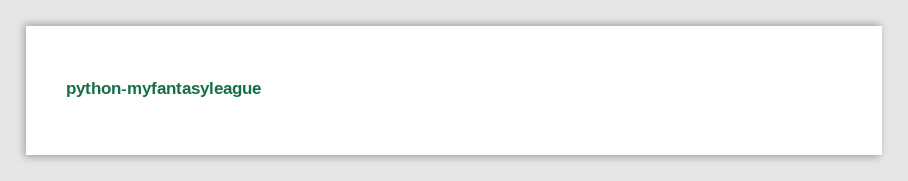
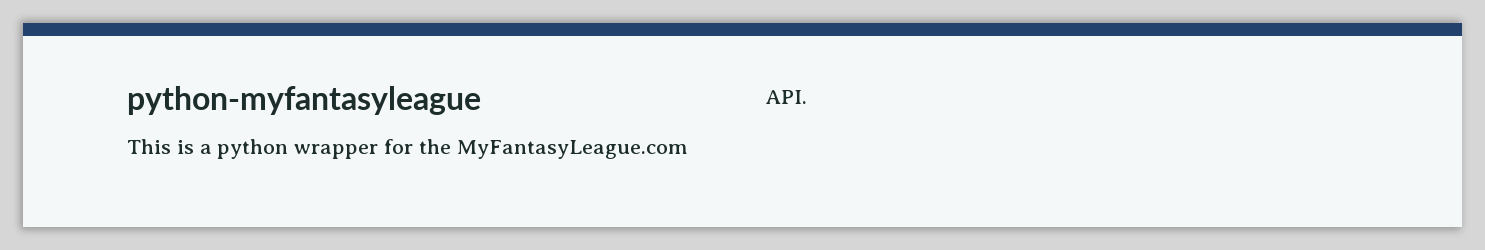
+ This is a python wrapper for the MyFantasyLeague.com API.

